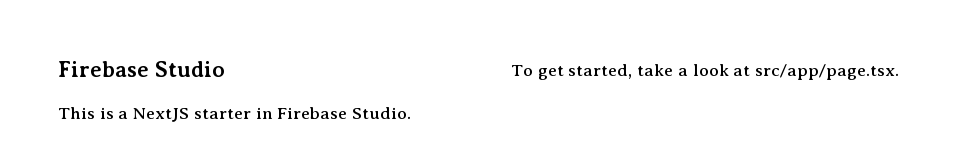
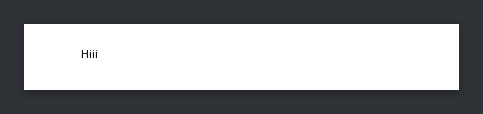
- Firebase Studio
- This is a NextJS starter in Firebase Studio.
- To get started, take a look at src/app/page.tsx.
+ Hiii

